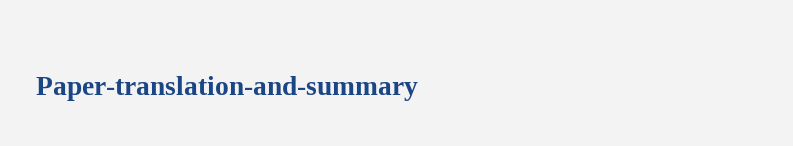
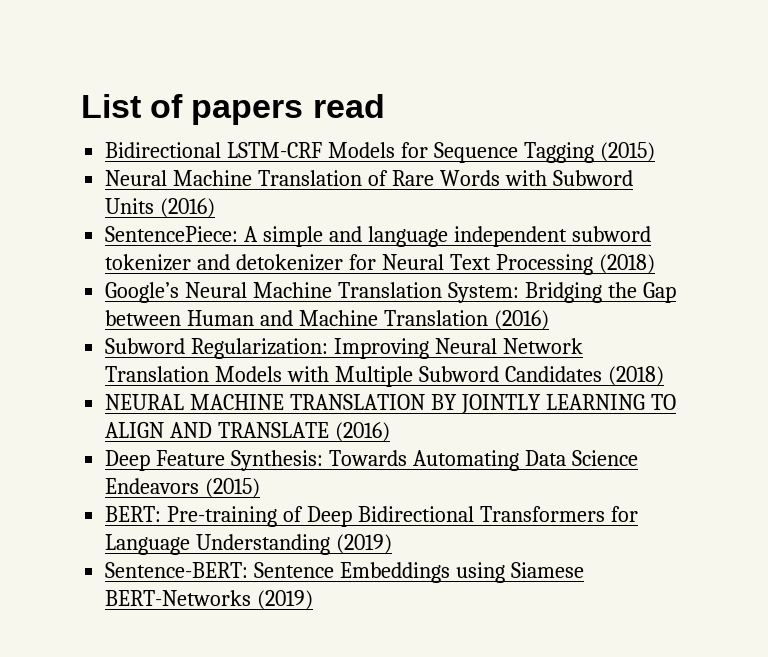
- Paper-translation-and-summary
+ List of papers read
+ Bidirectional LSTM-CRF Models for Sequence Tagging (2015)
+ Neural Machine Translation of Rare Words with Subword Units (2016)
+ SentencePiece: A simple and language independent subword tokenizer and detokenizer for Neural Text Processing (2018)
+ Google’s Neural Machine Translation System: Bridging the Gap between Human and Machine Translation (2016)
+ Subword Regularization: Improving Neural Network Translation Models with Multiple Subword Candidates (2018)
+ NEURAL MACHINE TRANSLATION BY JOINTLY LEARNING TO ALIGN AND TRANSLATE (2016)
+ Deep Feature Synthesis: Towards Automating Data Science Endeavors (2015)
+ BERT: Pre-training of Deep Bidirectional Transformers for Language Understanding (2019)
+ Sentence-BERT: Sentence Embeddings using Siamese BERT-Networks (2019)

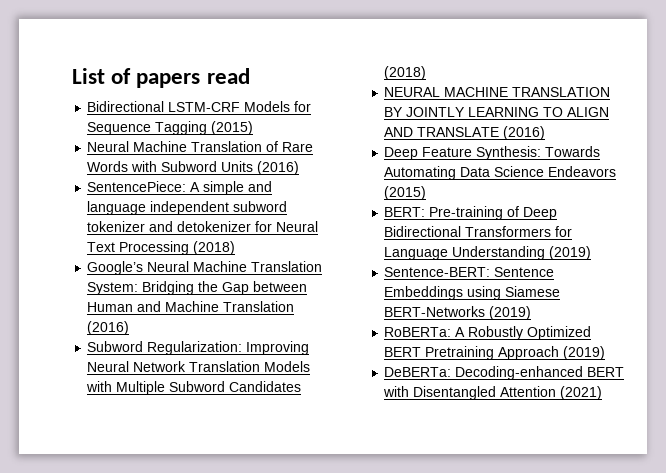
+ RoBERTa: A Robustly Optimized BERT Pretraining Approach (2019)
+ DeBERTa: Decoding-enhanced BERT with Disentangled Attention (2021)

